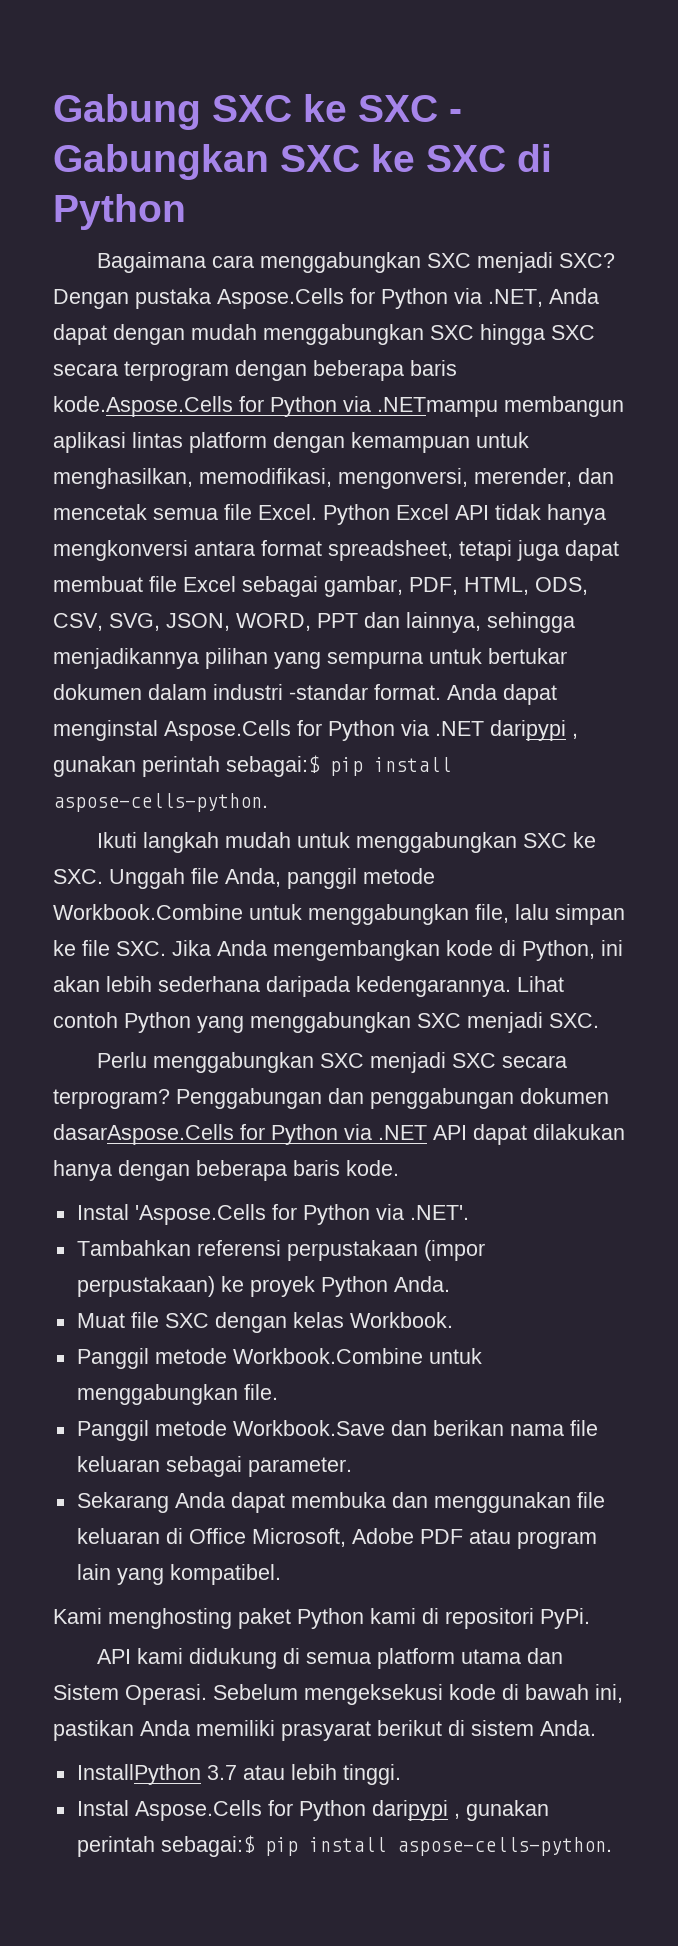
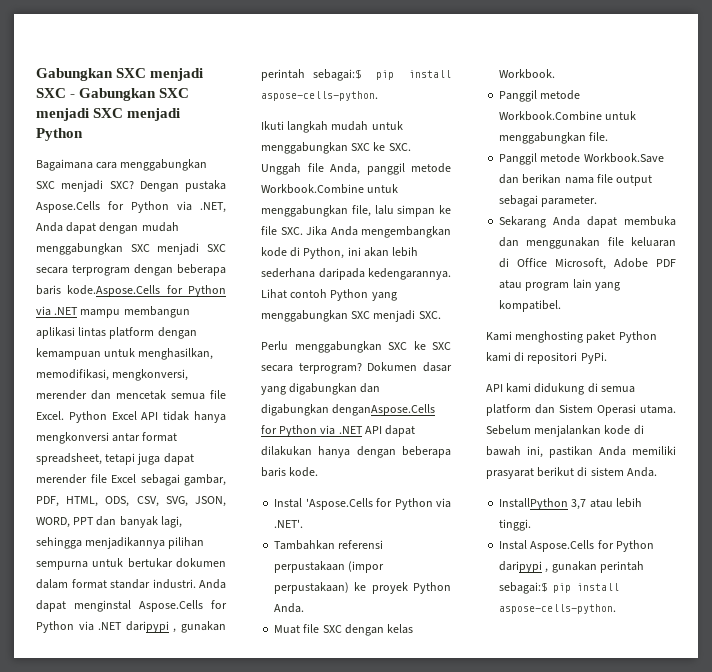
- Gabung SXC ke SXC - Gabungkan SXC ke SXC di Python
+ Gabungkan SXC menjadi SXC - Gabungkan SXC menjadi SXC menjadi Python
- Dengan pustaka Aspose.Cells for Python via .NET, Anda dapat dengan mudah menggabungkan SXC hingga SXC secara terprogram dengan beberapa baris kode.Aspose.Cells for Python via .NETmampu membangun aplikasi lintas platform dengan kemampuan untuk menghasilkan, memodifikasi, mengonversi, merender, dan mencetak semua file Excel.
+ Dengan pustaka Aspose.Cells for Python via .NET, Anda dapat dengan mudah menggabungkan SXC menjadi SXC secara terprogram dengan beberapa baris kode.Aspose.Cells for Python via .NET mampu membangun aplikasi lintas platform dengan kemampuan untuk menghasilkan, memodifikasi, mengkonversi, merender dan mencetak semua file Excel.
- Python Excel API tidak hanya mengkonversi antara format spreadsheet, tetapi juga dapat membuat file Excel sebagai gambar, PDF, HTML, ODS, CSV, SVG, JSON, WORD, PPT dan lainnya, sehingga menjadikannya pilihan yang sempurna untuk bertukar dokumen dalam industri -standar format.
+ Python Excel API tidak hanya mengkonversi antar format spreadsheet, tetapi juga dapat merender file Excel sebagai gambar, PDF, HTML, ODS, CSV, SVG, JSON, WORD, PPT dan banyak lagi, sehingga menjadikannya pilihan sempurna untuk bertukar dokumen dalam format standar industri.
- Perlu menggabungkan SXC menjadi SXC secara terprogram?
+ Perlu menggabungkan SXC ke SXC secara terprogram?
- Penggabungan dan penggabungan dokumen dasarAspose.Cells for Python via .NET API dapat dilakukan hanya dengan beberapa baris kode.
+ Dokumen dasar yang digabungkan dan digabungkan denganAspose.Cells for Python via .NET API dapat dilakukan hanya dengan beberapa baris kode.
- Panggil metode Workbook.Save dan berikan nama file keluaran sebagai parameter.
+ Panggil metode Workbook.Save dan berikan nama file output sebagai parameter.
- API kami didukung di semua platform utama dan Sistem Operasi. Sebelum mengeksekusi kode di bawah ini, pastikan Anda memiliki prasyarat berikut di sistem Anda.
+ API kami didukung di semua platform dan Sistem Operasi utama. Sebelum menjalankan kode di bawah ini, pastikan Anda memiliki prasyarat berikut di sistem Anda.
- InstallPython 3.7 atau lebih tinggi.
+ InstallPython 3,7 atau lebih tinggi.

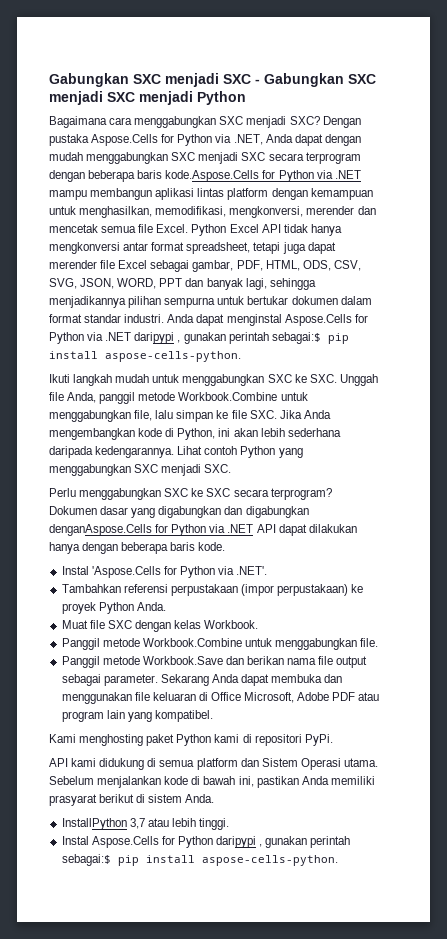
- Panggil metode Workbook.Save dan berikan nama file output sebagai parameter.
- Sekarang Anda dapat membuka dan menggunakan file keluaran di Office Microsoft, Adobe PDF atau program lain yang kompatibel.
+ Panggil metode Workbook.Save dan berikan nama file output sebagai parameter. Sekarang Anda dapat membuka dan menggunakan file keluaran di Office Microsoft, Adobe PDF atau program lain yang kompatibel.

